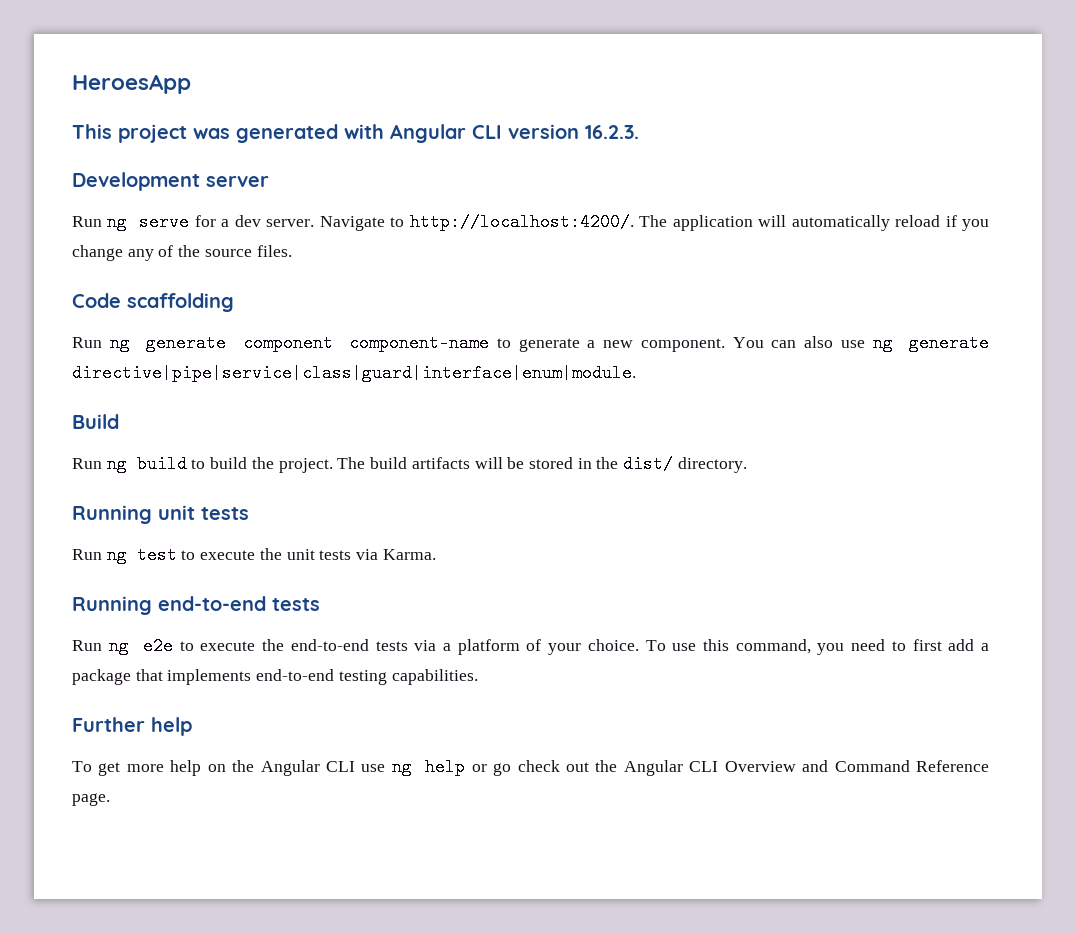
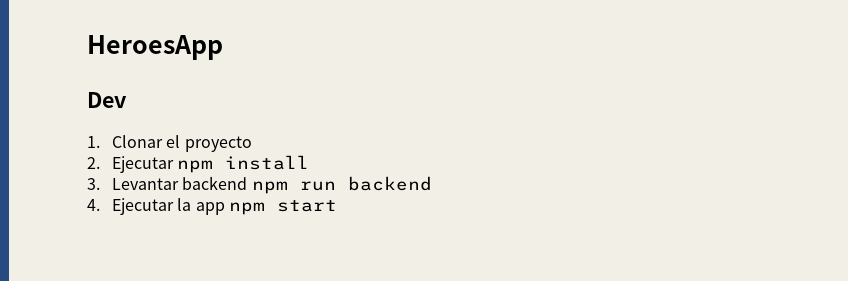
- This project was generated with Angular CLI version 16.2.3.
- Development server
- Run ng serve for a dev server. Navigate to http://localhost:4200/. The application will automatically reload if you change any of the source files.
- Code scaffolding
- Run ng generate component component-name to generate a new component. You can also use ng generate directive|pipe|service|class|guard|interface|enum|module.
- Build
- Run ng build to build the project. The build artifacts will be stored in the dist/ directory.
- Running unit tests
- Run ng test to execute the unit tests via Karma.
- Running end-to-end tests
- Run ng e2e to execute the end-to-end tests via a platform of your choice. To use this command, you need to first add a package that implements end-to-end testing capabilities.
- Further help
- To get more help on the Angular CLI use ng help or go check out the Angular CLI Overview and Command Reference page.
+ Dev
+ 1. Clonar el proyecto
+ 2. Ejecutar npm install
+ 3. Levantar backend npm run backend
+ 4. Ejecutar la app npm start

